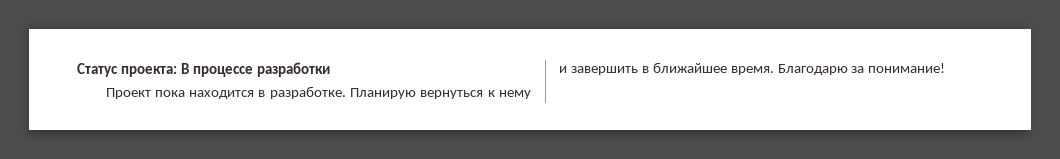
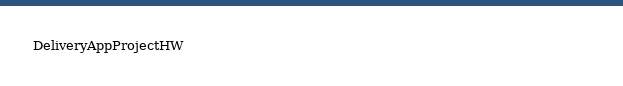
- Статус проекта: В процессе разработки
- Проект пока находится в разработке. Планирую вернуться к нему и завершить в ближайшее время. Благодарю за понимание!
+ DeliveryAppProjectHW

